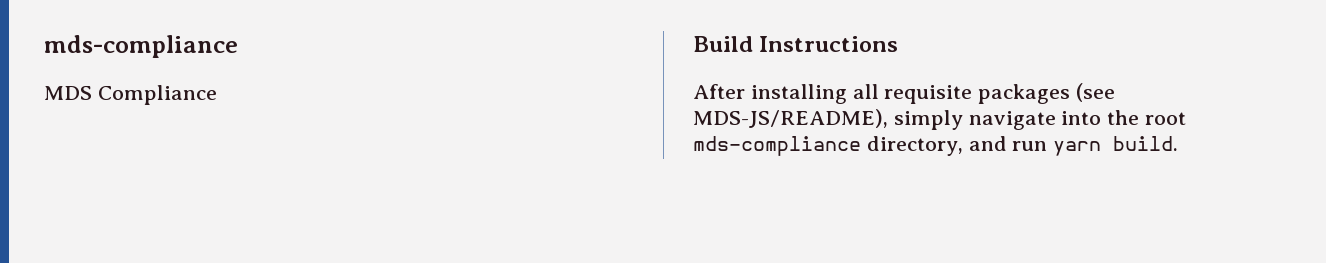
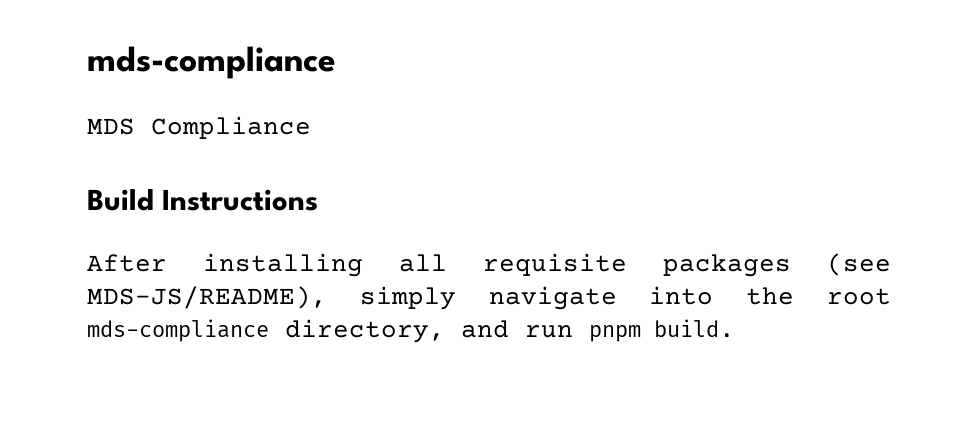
- After installing all requisite packages (see MDS-JS/README), simply navigate into the root mds-compliance directory, and run yarn build.
+ After installing all requisite packages (see MDS-JS/README), simply navigate into the root mds-compliance directory, and run pnpm build.

